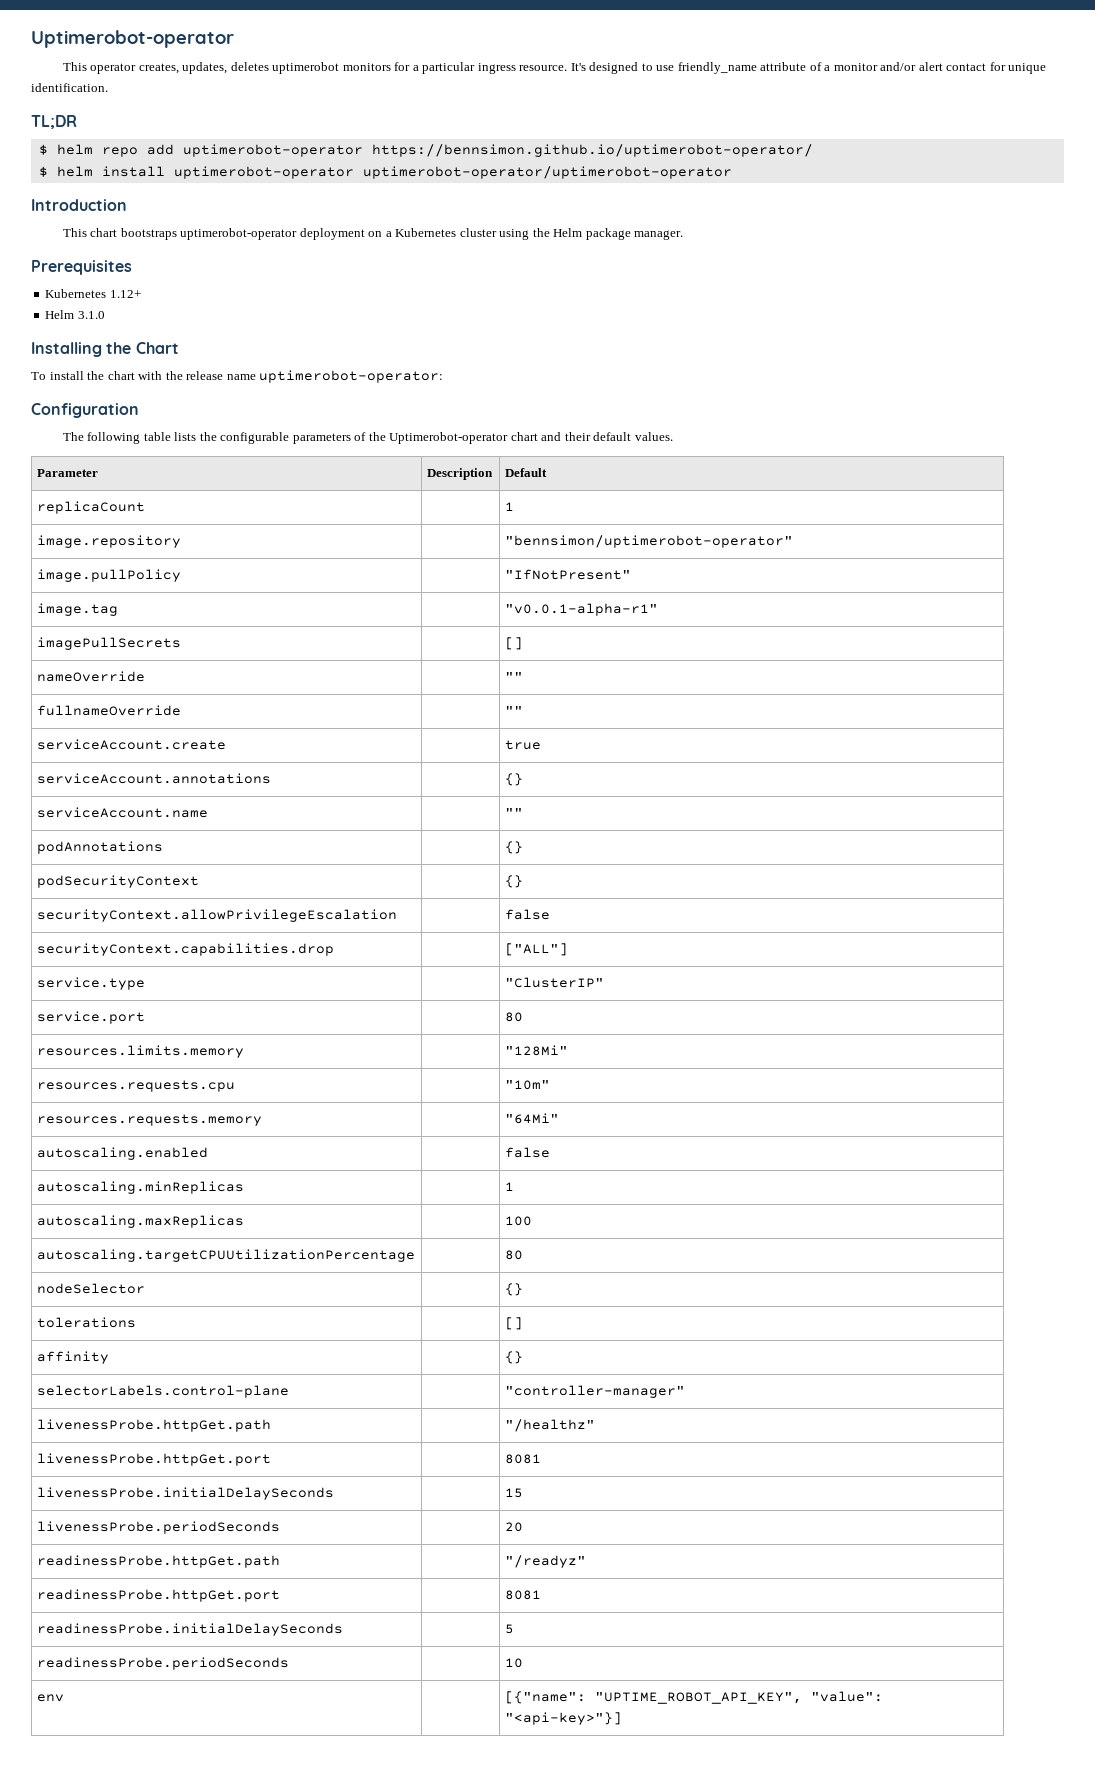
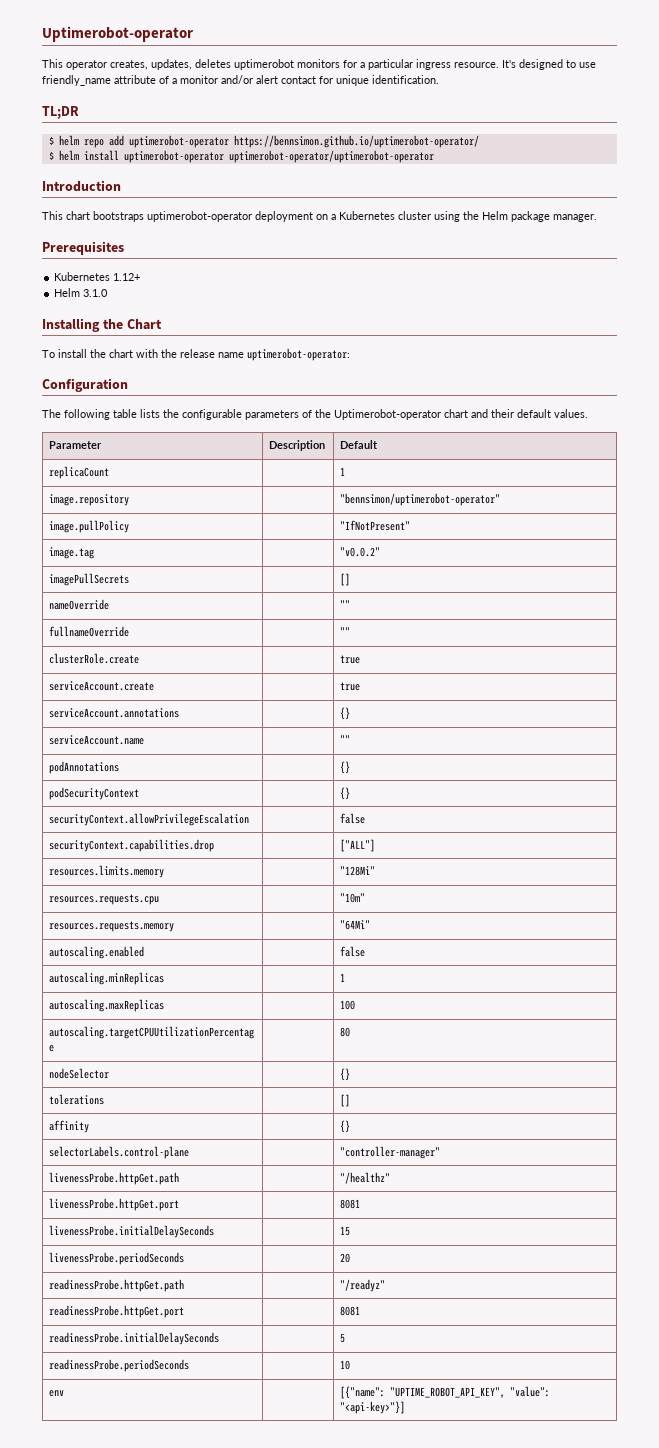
- image.tag | | "v0.0.1-alpha-r1"
+ image.tag | | "v0.0.2"
+ clusterRole.create | | true
- service.type | | "ClusterIP"
- service.port | | 80

